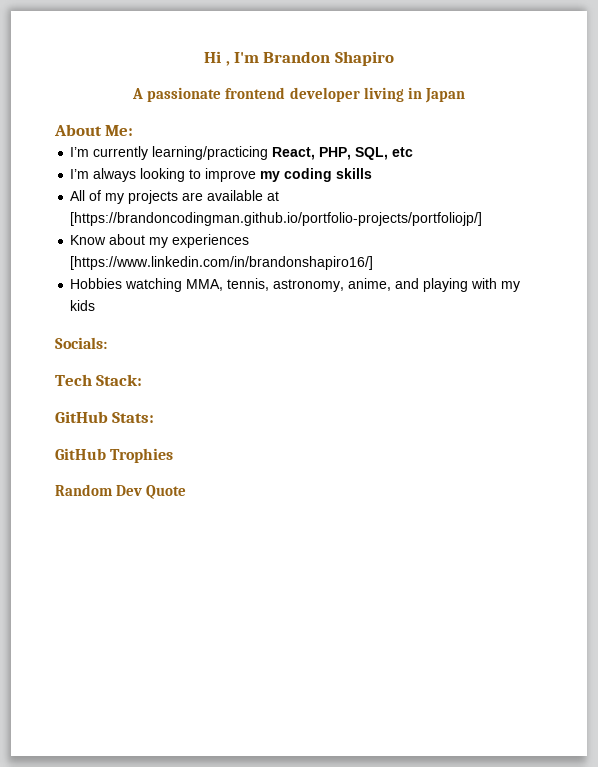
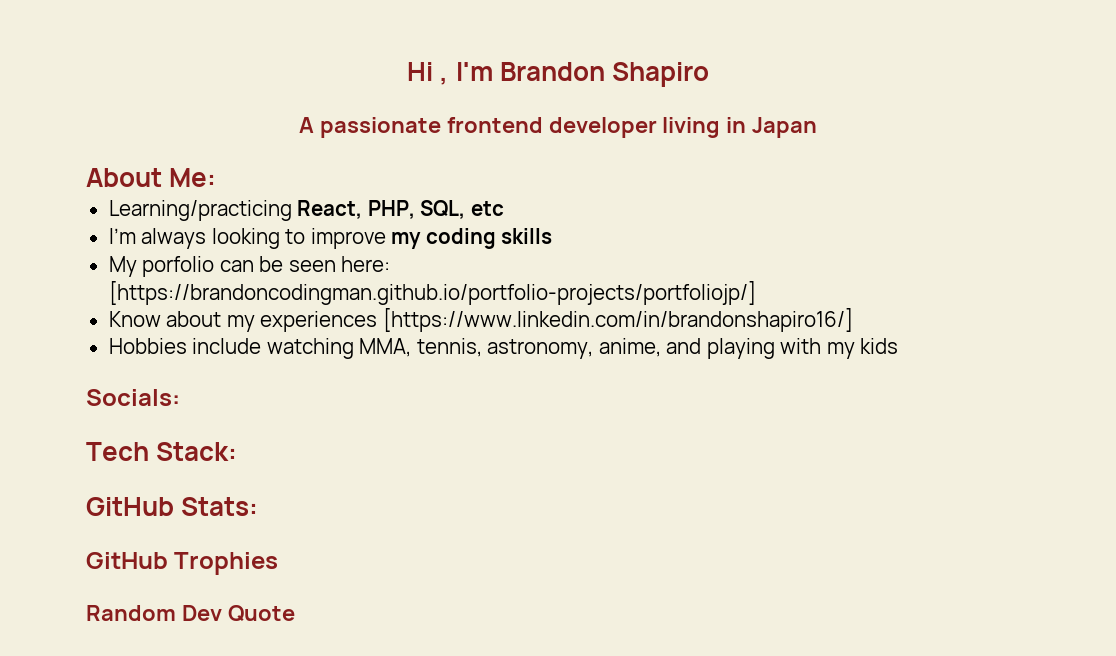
- I’m currently learning/practicing React, PHP, SQL, etc
+ Learning/practicing React, PHP, SQL, etc
- All of my projects are available at [https://brandoncodingman.github.io/portfolio-projects/portfoliojp/]
+ My porfolio can be seen here: [https://brandoncodingman.github.io/portfolio-projects/portfoliojp/]
- Hobbies watching MMA, tennis, astronomy, anime, and playing with my kids
+ Hobbies include watching MMA, tennis, astronomy, anime, and playing with my kids

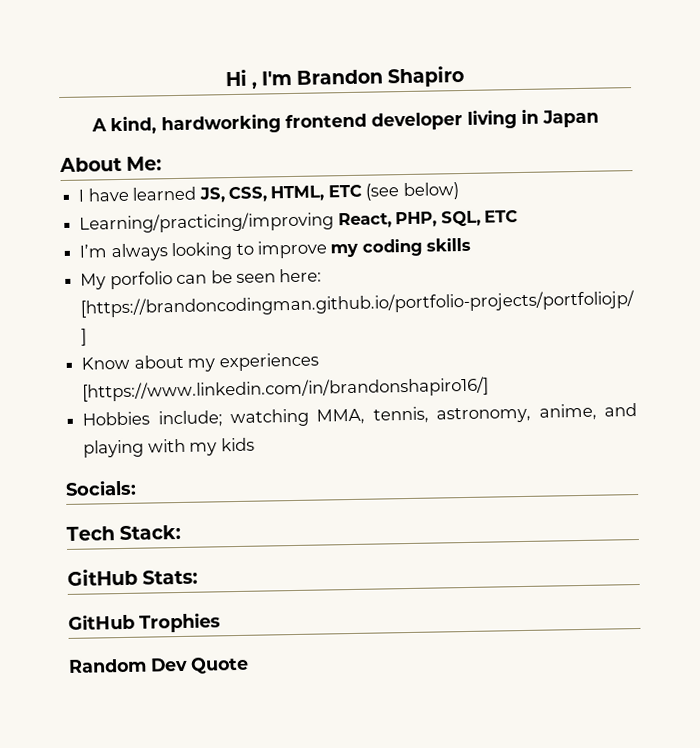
- A passionate frontend developer living in Japan
+ A kind, hardworking frontend developer living in Japan
- Learning/practicing React, PHP, SQL, etc
+ I have learned JS, CSS, HTML, ETC (see below)
+ Learning/practicing/improving React, PHP, SQL, ETC
- Hobbies include watching MMA, tennis, astronomy, anime, and playing with my kids
+ Hobbies include; watching MMA, tennis, astronomy, anime, and playing with my kids

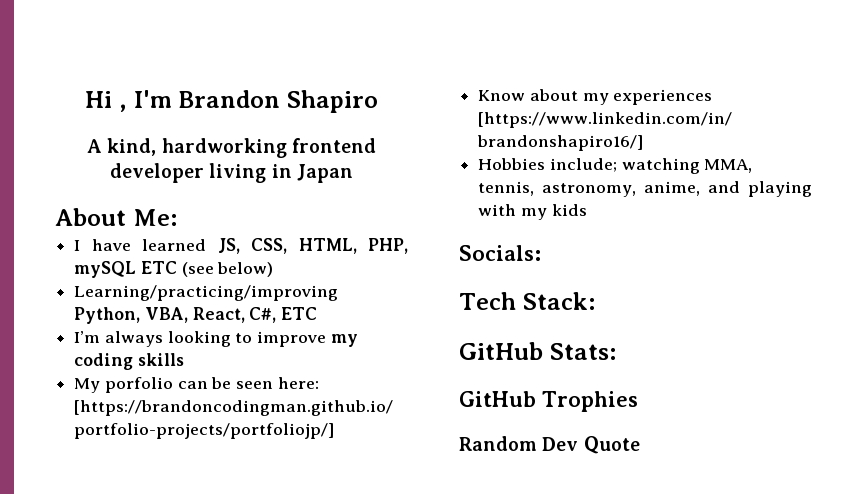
- I have learned JS, CSS, HTML, ETC (see below)
+ I have learned JS, CSS, HTML, PHP, mySQL ETC (see below)
- Learning/practicing/improving React, PHP, SQL, ETC
+ Learning/practicing/improving Python, VBA, React, C#, ETC

